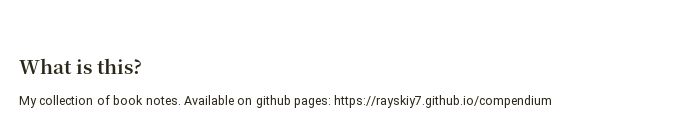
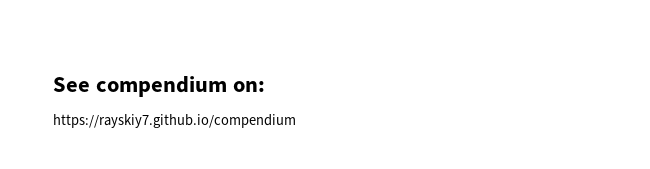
- What is this?
- My collection of book notes. Available on github pages: https://rayskiy7.github.io/compendium
+ See compendium on:
+ https://rayskiy7.github.io/compendium

